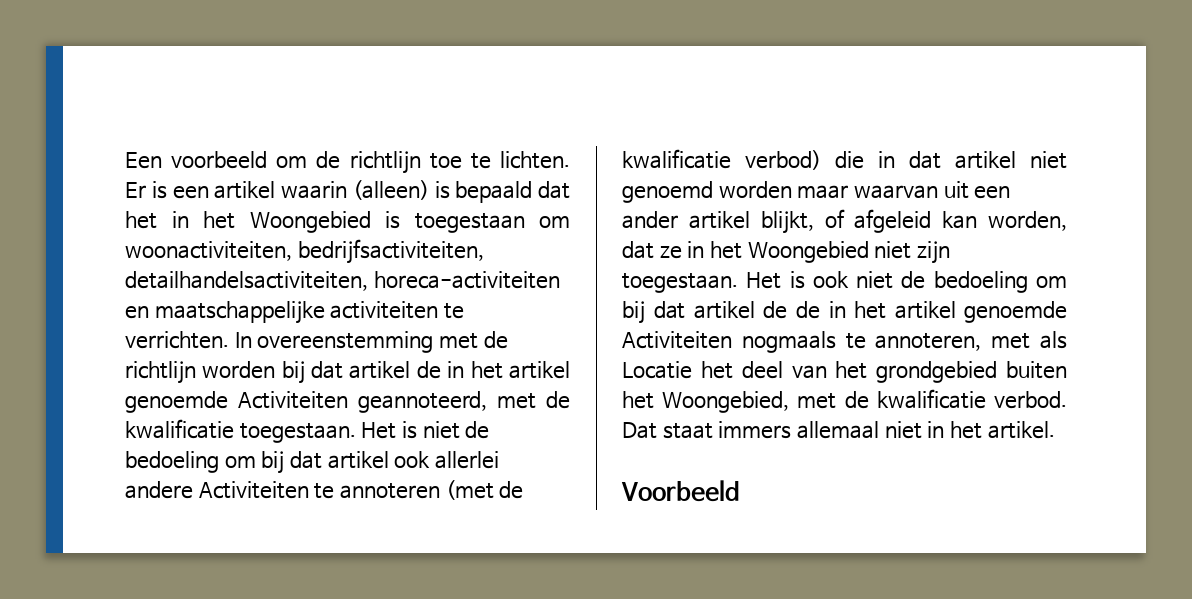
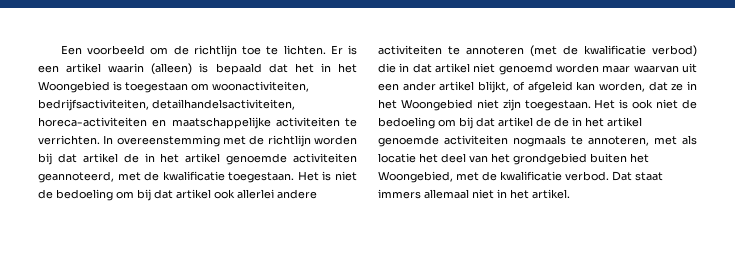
- In overeenstemming met de richtlijn worden bij dat artikel de in het artikel genoemde Activiteiten geannoteerd, met de kwalificatie toegestaan.
+ In overeenstemming met de richtlijn worden bij dat artikel de in het artikel genoemde activiteiten geannoteerd, met de kwalificatie toegestaan.
- Het is niet de bedoeling om bij dat artikel ook allerlei andere Activiteiten te annoteren (met de kwalificatie verbod) die in dat artikel niet genoemd worden maar waarvan uit een ander artikel blijkt, of afgeleid kan worden, dat ze in het Woongebied niet zijn toegestaan.
+ Het is niet de bedoeling om bij dat artikel ook allerlei andere activiteiten te annoteren (met de kwalificatie verbod) die in dat artikel niet genoemd worden maar waarvan uit een ander artikel blijkt, of afgeleid kan worden, dat ze in het Woongebied niet zijn toegestaan.
- Het is ook niet de bedoeling om bij dat artikel de de in het artikel genoemde Activiteiten nogmaals te annoteren, met als Locatie het deel van het grondgebied buiten het Woongebied, met de kwalificatie verbod.
+ Het is ook niet de bedoeling om bij dat artikel de de in het artikel genoemde activiteiten nogmaals te annoteren, met als locatie het deel van het grondgebied buiten het Woongebied, met de kwalificatie verbod.
- Voorbeeld

